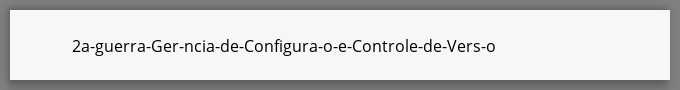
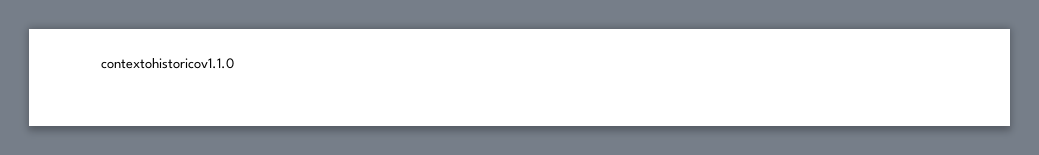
- 2a-guerra-Ger-ncia-de-Configura-o-e-Controle-de-Vers-o
+ contextohistoricov1.1.0

